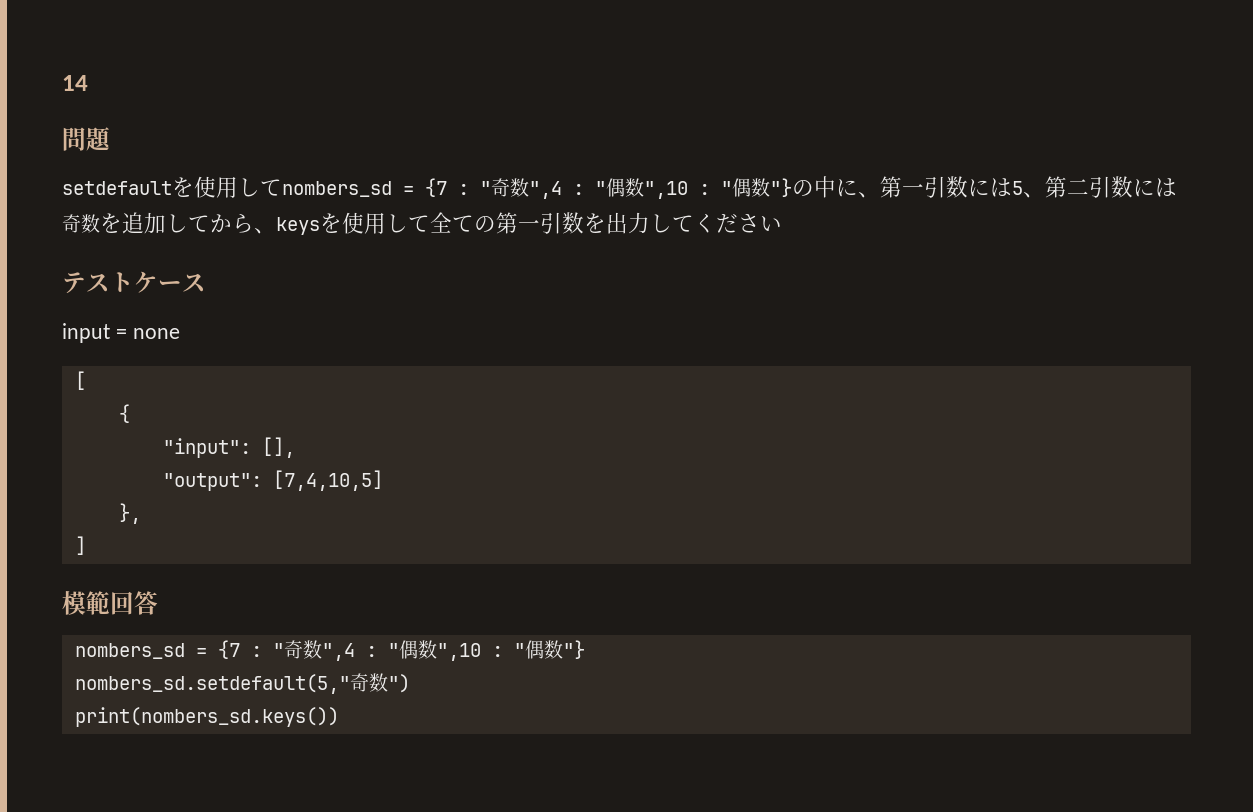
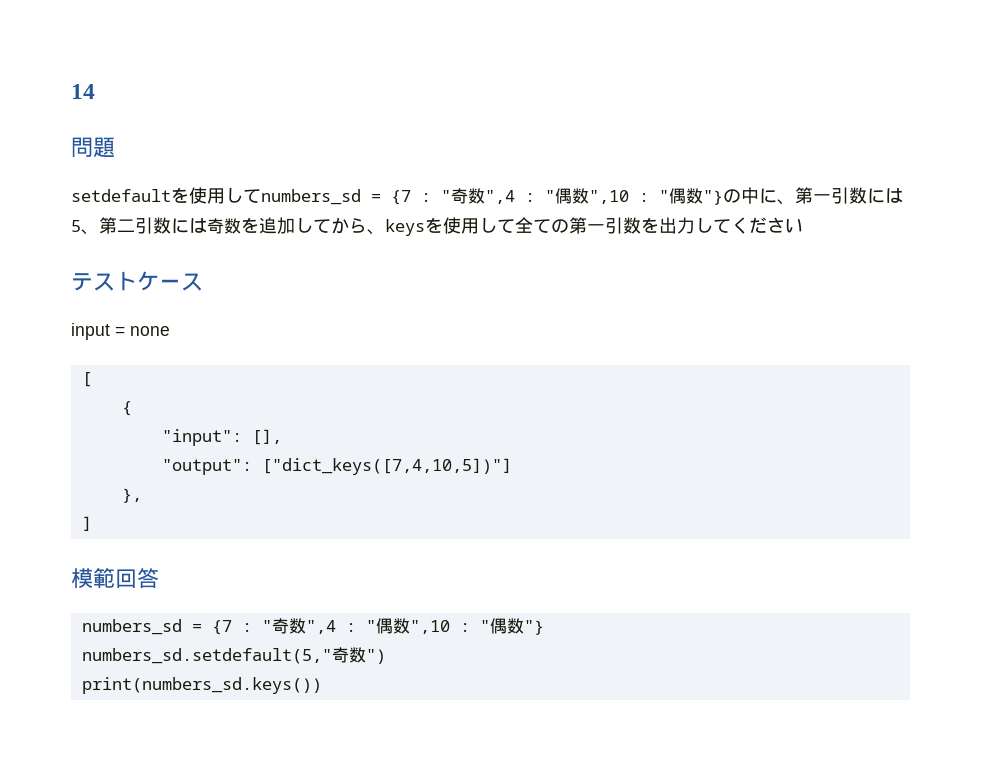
- setdefaultを使用してnombers_sd = {7 : "奇数",4 : "偶数",10 : "偶数"}の中に、第一引数には5、第二引数には奇数を追加してから、keysを使用して全ての第一引数を出力してください
+ setdefaultを使用してnumbers_sd = {7 : "奇数",4 : "偶数",10 : "偶数"}の中に、第一引数には5、第二引数には奇数を追加してから、keysを使用して全ての第一引数を出力してください
- "output": [7,4,10,5]
+ "output": ["dict_keys([7,4,10,5])"]
  模範回答
- nombers_sd = {7 : "奇数",4 : "偶数",10 : "偶数"}
+ numbers_sd = {7 : "奇数",4 : "偶数",10 : "偶数"}
- nombers_sd.setdefault(5,"奇数")
+ numbers_sd.setdefault(5,"奇数")
- print(nombers_sd.keys())
+ print(numbers_sd.keys())

